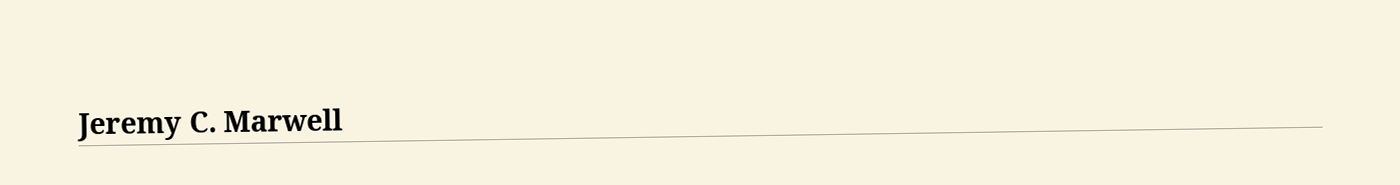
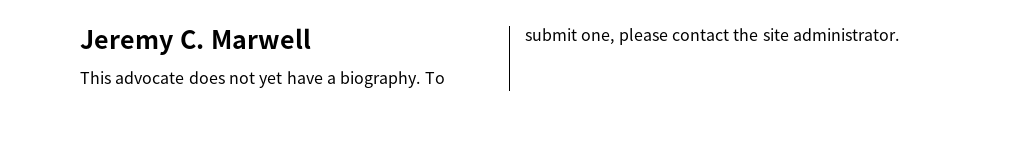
+ This advocate does not yet have a biography. To submit one, please contact the site administrator.

